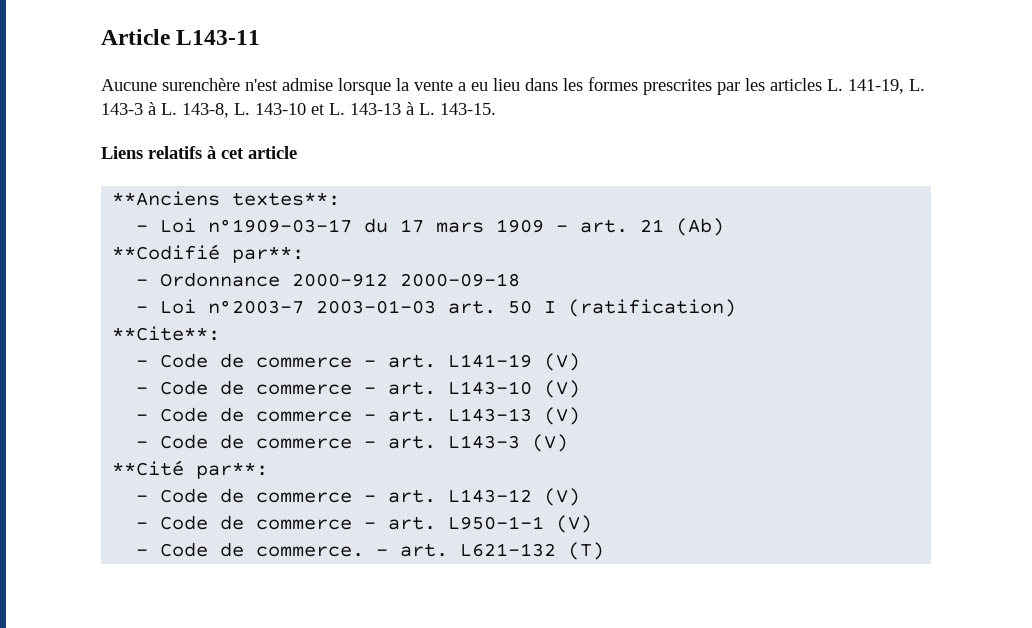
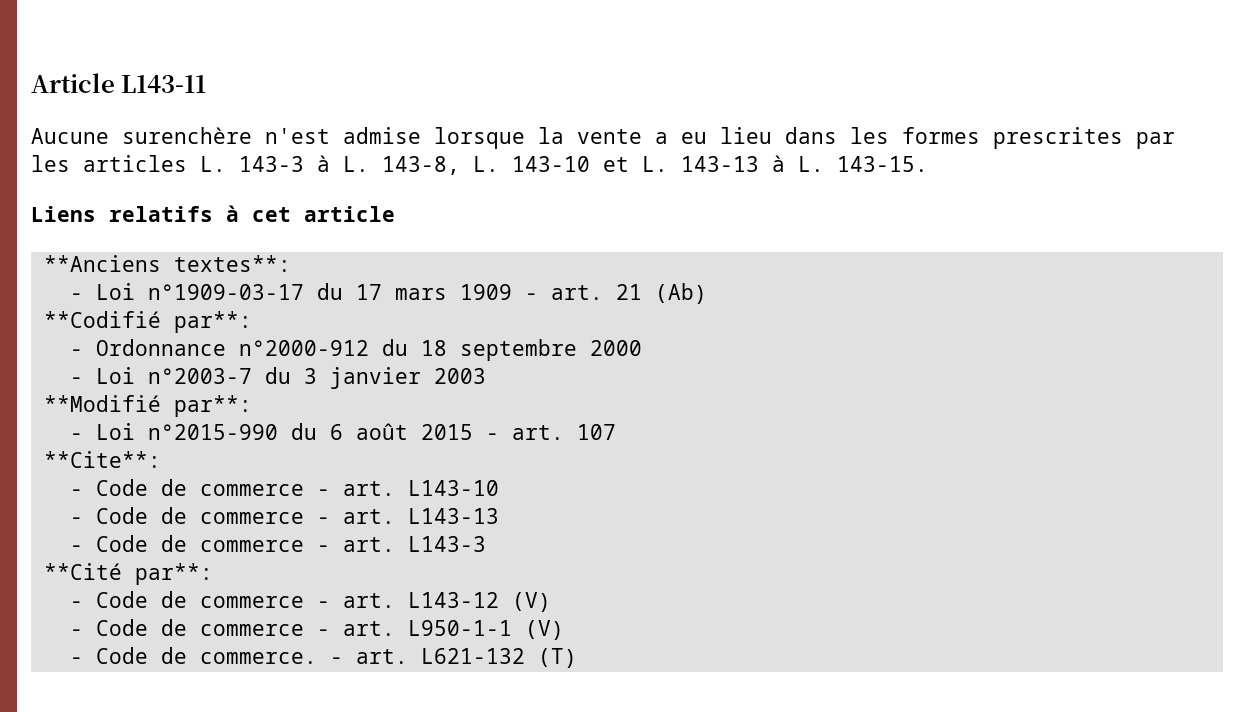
- Aucune surenchère n'est admise lorsque la vente a eu lieu dans les formes prescrites par les articles L. 141-19, L. 143-3 à L. 143-8, L. 143-10 et L. 143-13 à L. 143-15.
+ Aucune surenchère n'est admise lorsque la vente a eu lieu dans les formes prescrites par les articles L. 143-3 à L. 143-8, L. 143-10 et L. 143-13 à L. 143-15.
- - Ordonnance 2000-912 2000-09-18
- - Loi n°2003-7 2003-01-03 art. 50 I (ratification)
+ - Ordonnance n°2000-912 du 18 septembre 2000
+ - Loi n°2003-7 du 3 janvier 2003
+ **Modifié par**:
+ - Loi n°2015-990 du 6 août 2015 - art. 107
  **Cite**:
- - Code de commerce - art. L141-19 (V)
- - Code de commerce - art. L143-10 (V)
+ - Code de commerce - art. L143-10
- - Code de commerce - art. L143-13 (V)
+ - Code de commerce - art. L143-13
- - Code de commerce - art. L143-3 (V)
+ - Code de commerce - art. L143-3

